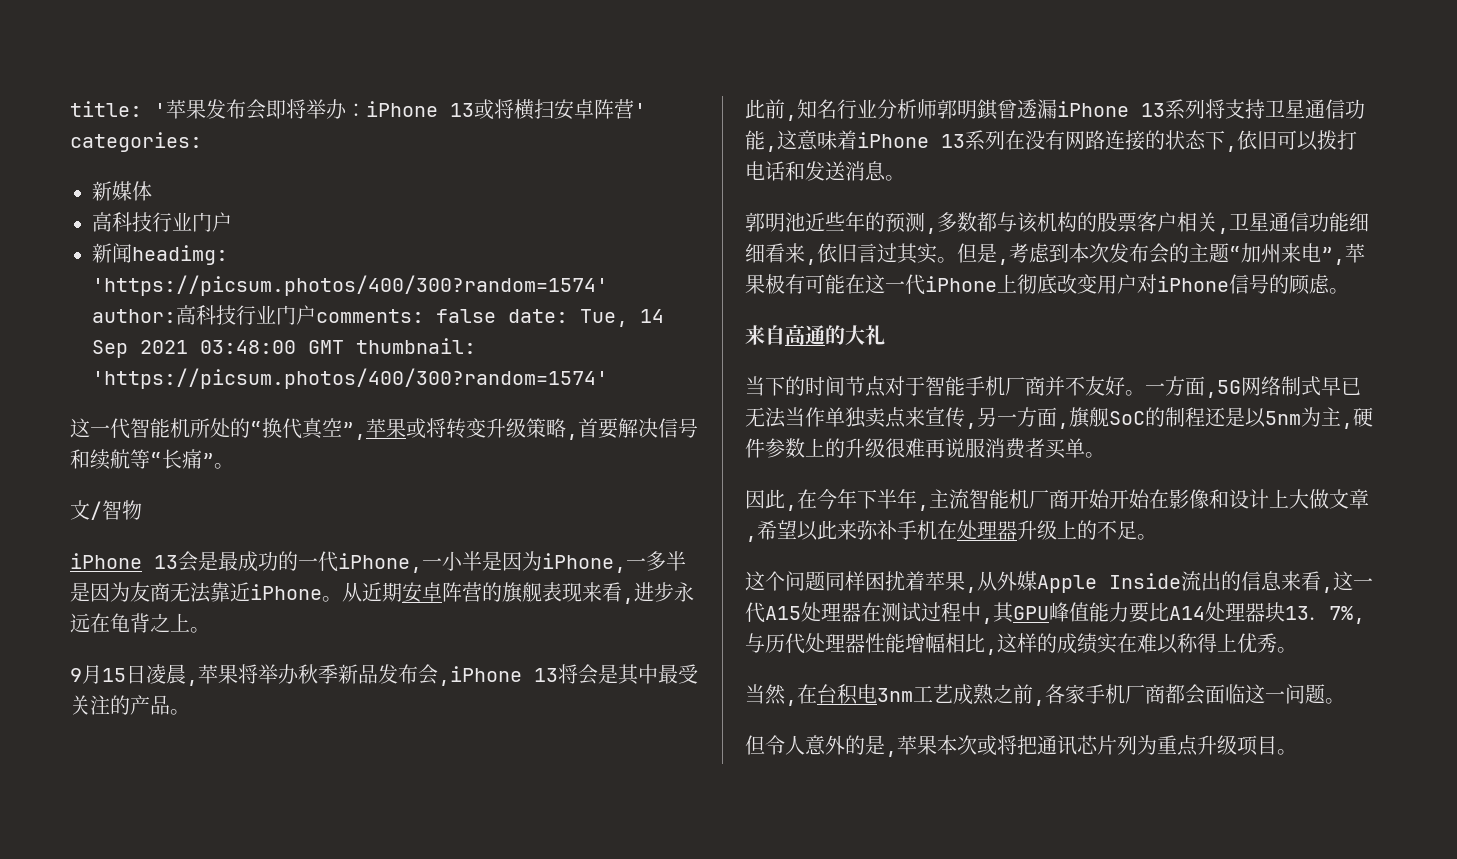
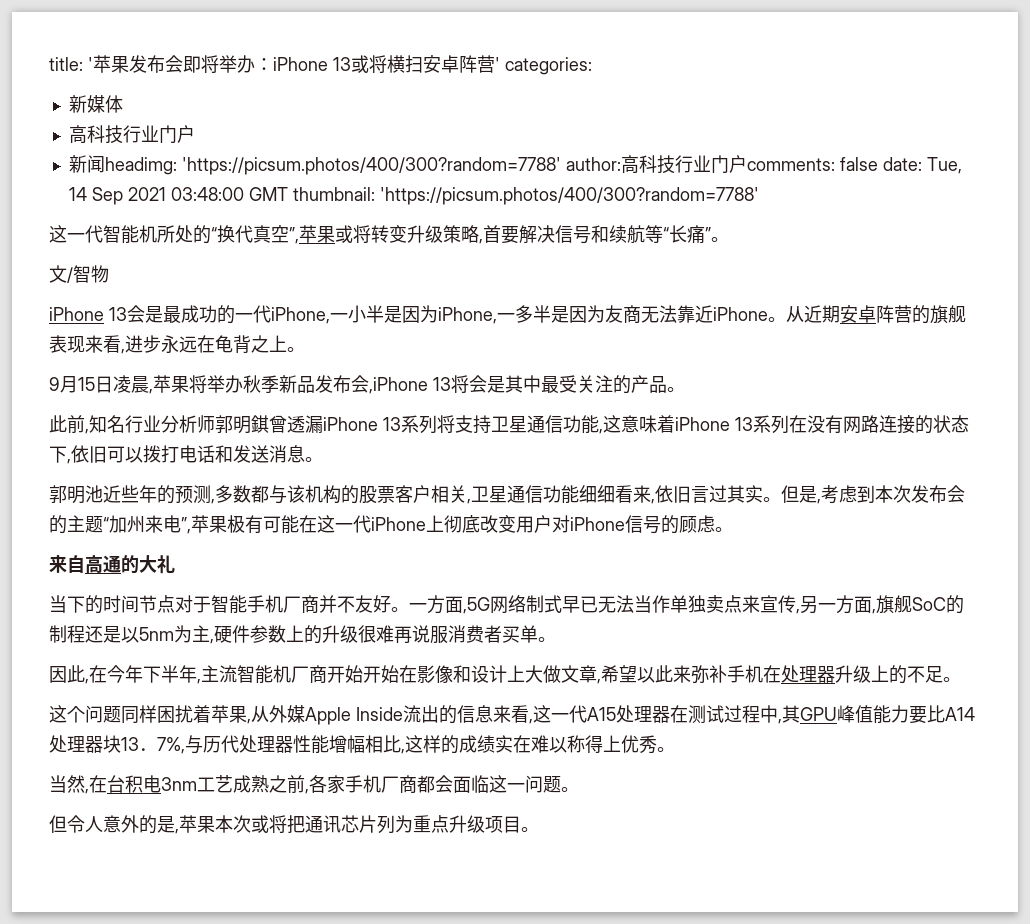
- 新闻headimg: 'https://picsum.photos/400/300?random=1574' author:高科技行业门户comments: false date: Tue, 14 Sep 2021 03:48:00 GMT thumbnail: 'https://picsum.photos/400/300?random=1574'
+ 新闻headimg: 'https://picsum.photos/400/300?random=7788' author:高科技行业门户comments: false date: Tue, 14 Sep 2021 03:48:00 GMT thumbnail: 'https://picsum.photos/400/300?random=7788'

